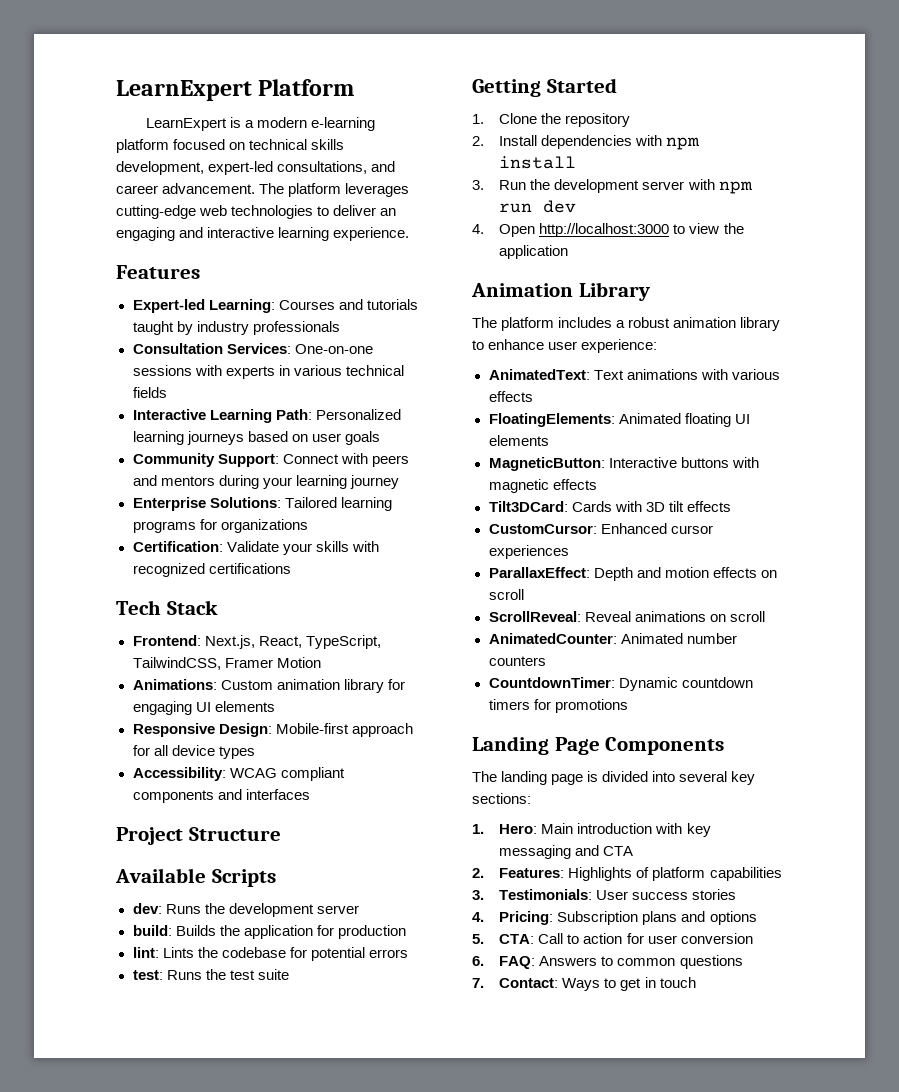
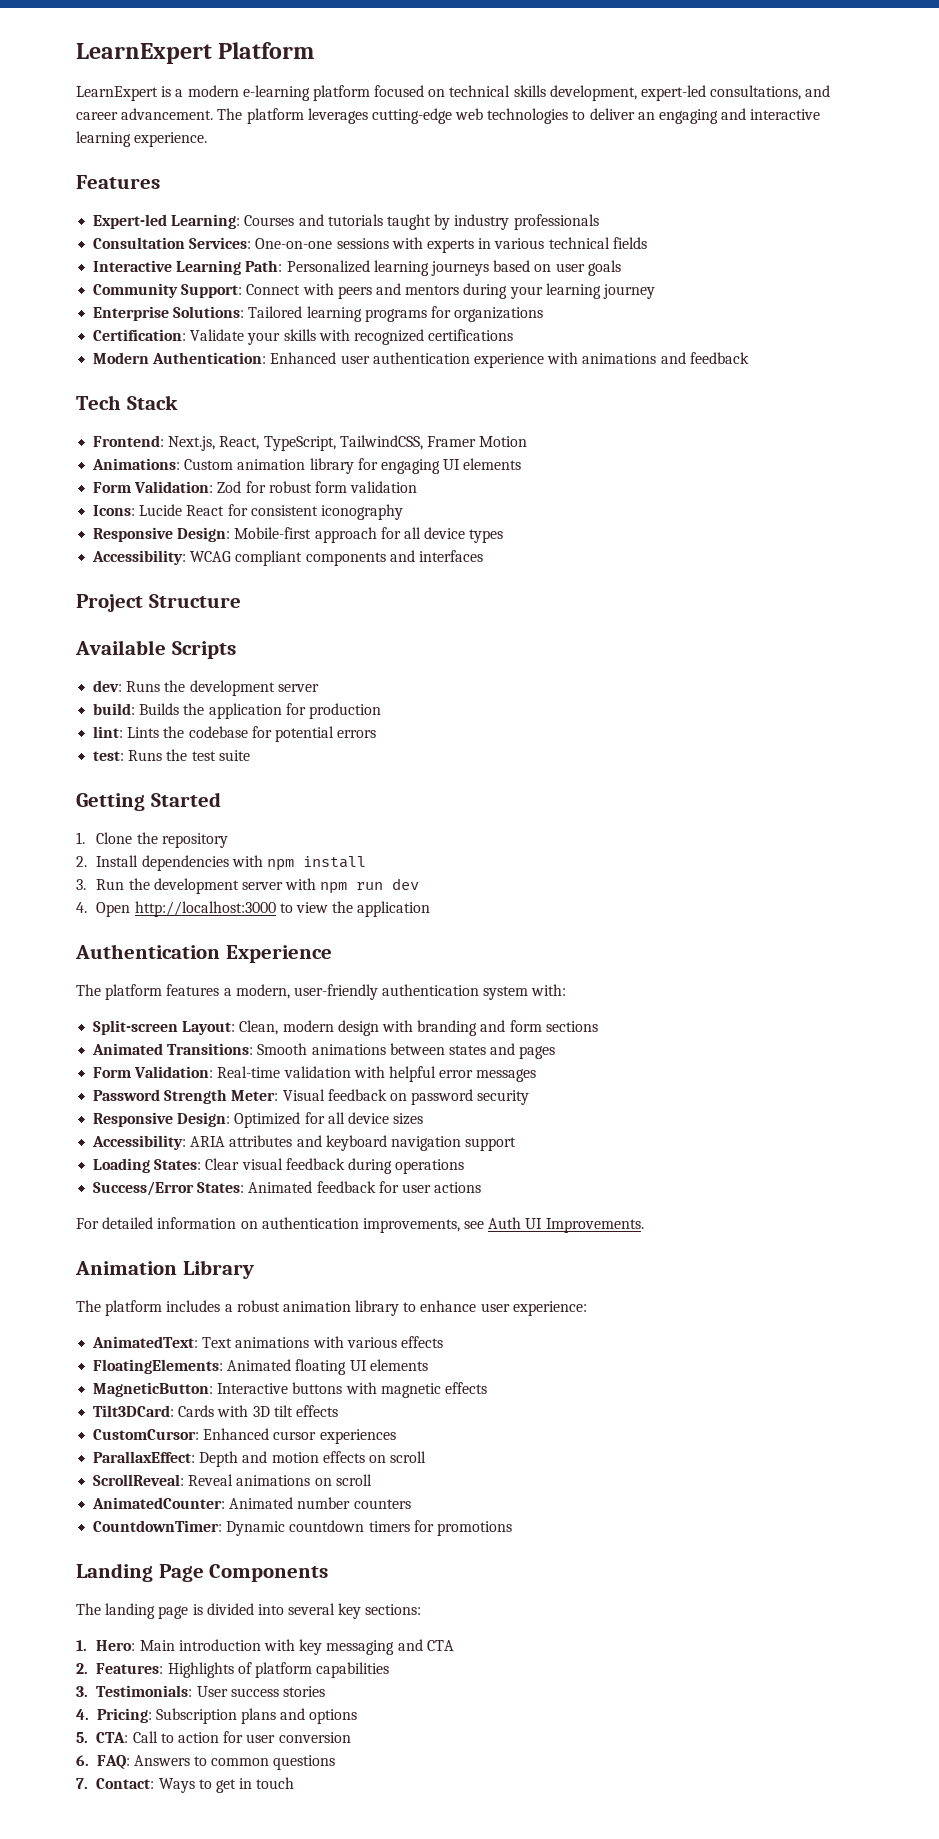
+ Modern Authentication: Enhanced user authentication experience with animations and feedback
+ Form Validation: Zod for robust form validation
+ Icons: Lucide React for consistent iconography
+ Authentication Experience
+ The platform features a modern, user-friendly authentication system with:
+ Split-screen Layout: Clean, modern design with branding and form sections
+ Animated Transitions: Smooth animations between states and pages
+ Form Validation: Real-time validation with helpful error messages
+ Password Strength Meter: Visual feedback on password security
+ Responsive Design: Optimized for all device sizes
+ Accessibility: ARIA attributes and keyboard navigation support
+ Loading States: Clear visual feedback during operations
+ Success/Error States: Animated feedback for user actions
+ For detailed information on authentication improvements, see Auth UI Improvements.

